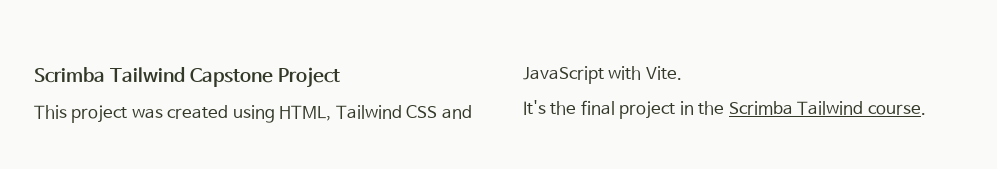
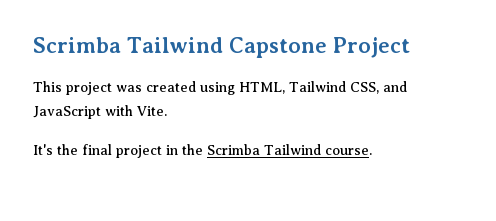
- This project was created using HTML, Tailwind CSS and JavaScript with Vite.
+ This project was created using HTML, Tailwind CSS, and JavaScript with Vite.

